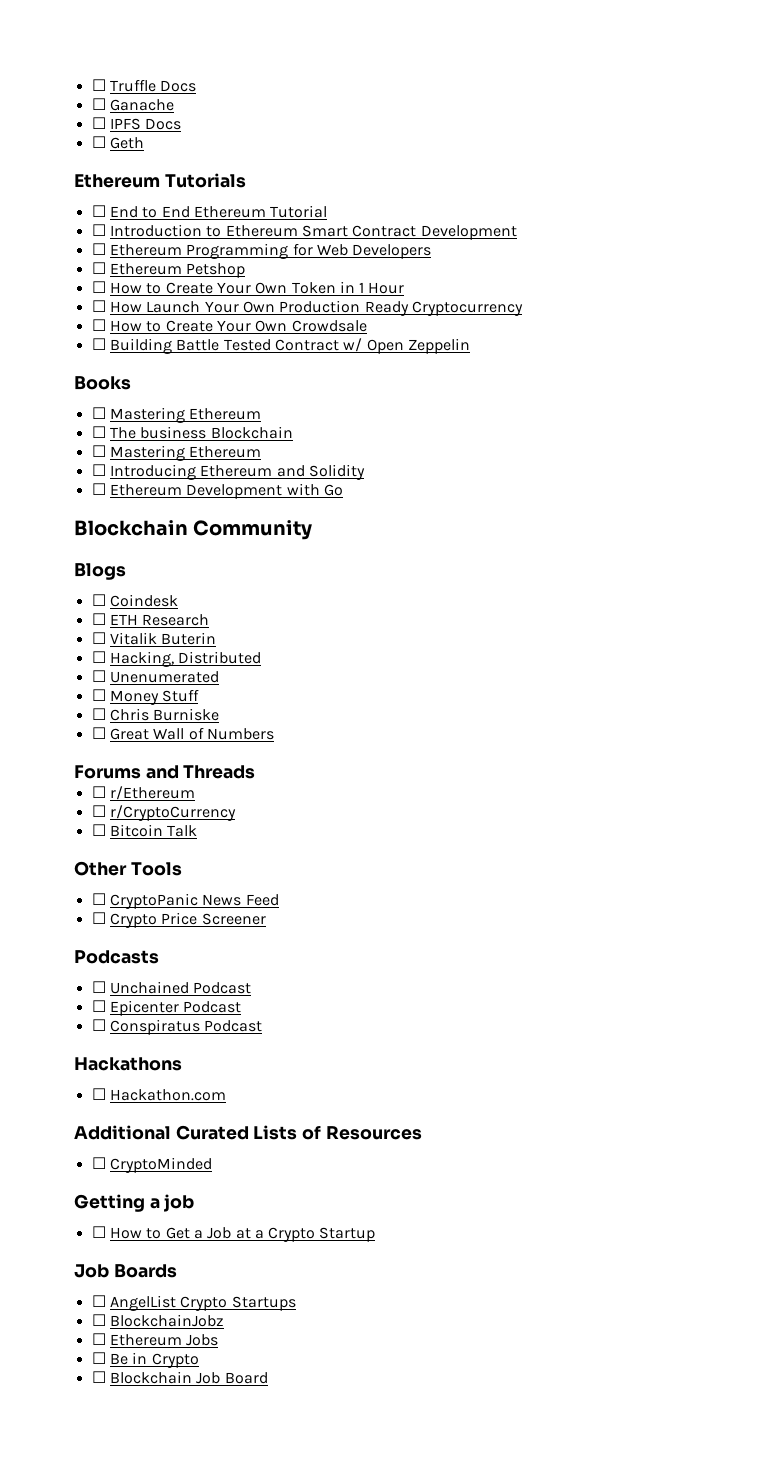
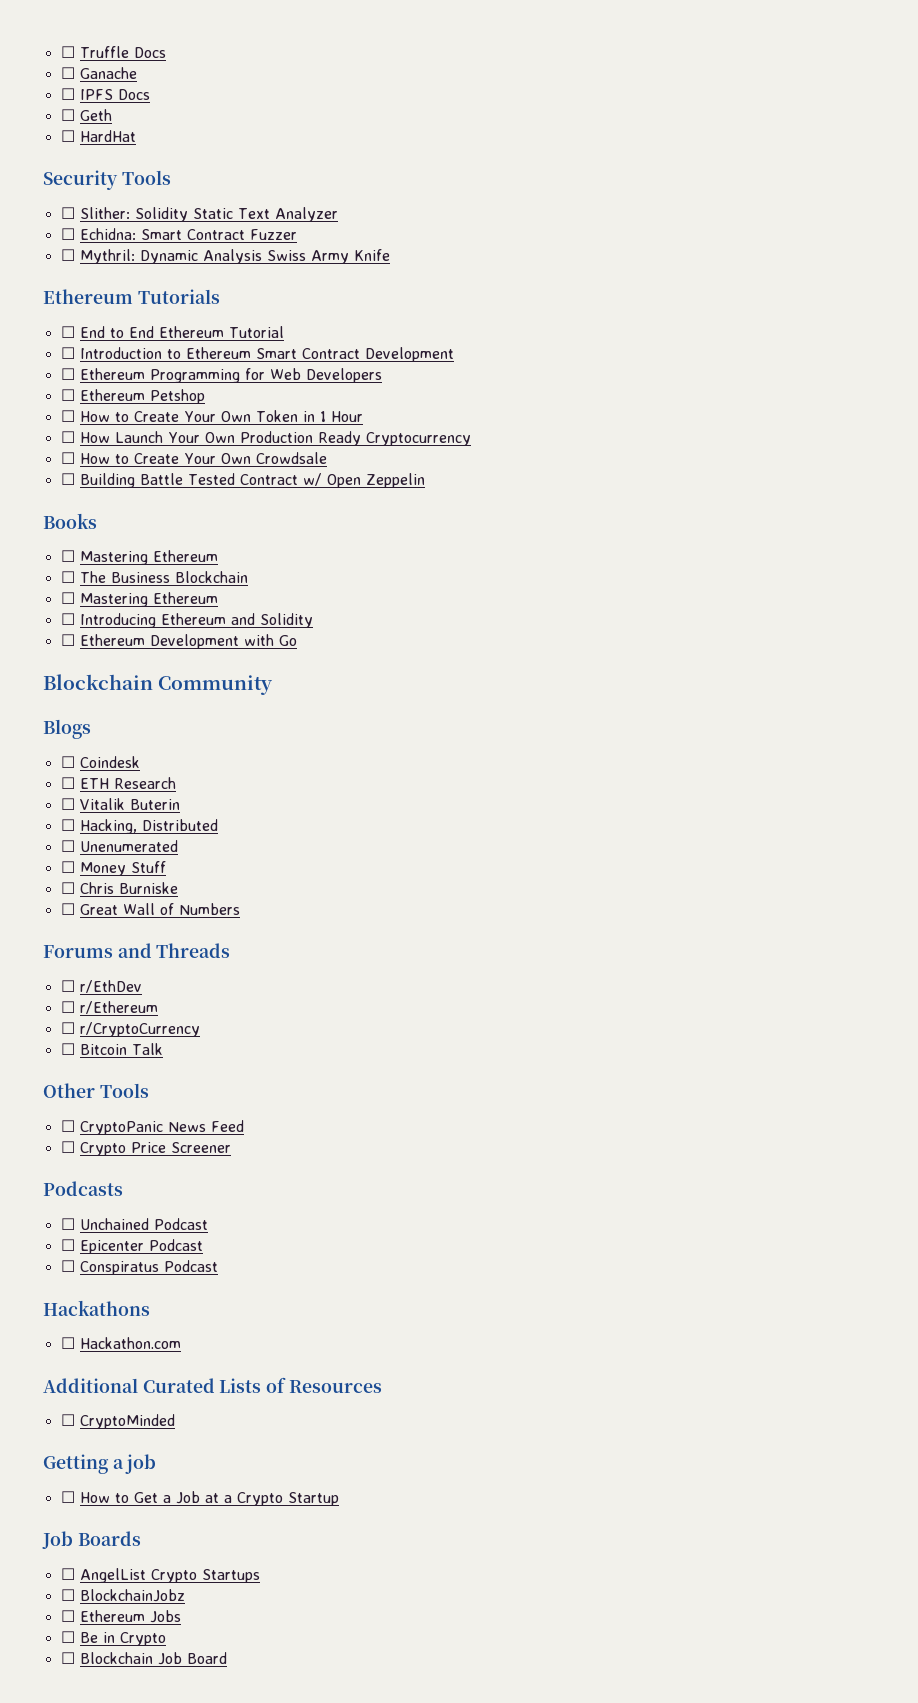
+ ☐ HardHat
+ Security Tools
+ ☐ Slither: Solidity Static Text Analyzer
+ ☐ Echidna: Smart Contract Fuzzer
+ ☐ Mythril: Dynamic Analysis Swiss Army Knife
- ☐ The business Blockchain
+ ☐ The Business Blockchain
+ ☐ r/EthDev

